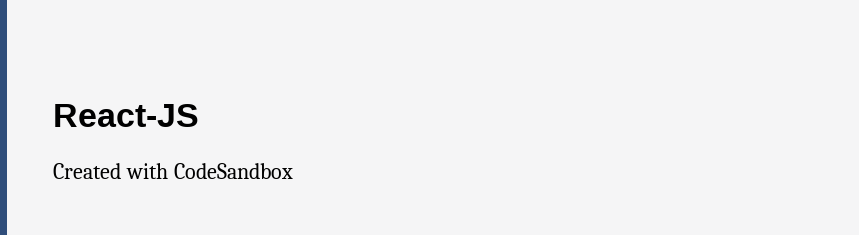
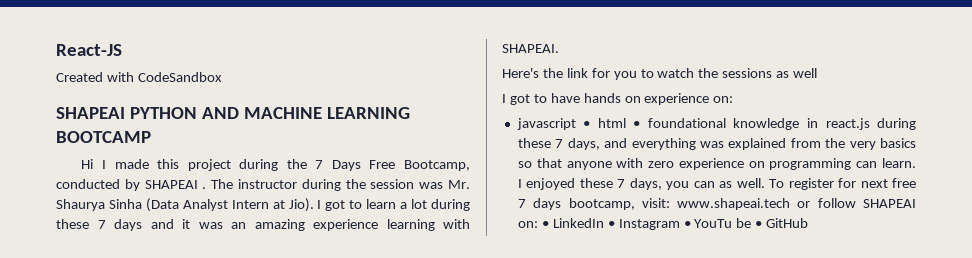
+ SHAPEAI PYTHON AND MACHINE LEARNING BOOTCAMP
+ Hi I made this project during the 7 Days Free Bootcamp, conducted by SHAPEAI . The instructor during the session was Mr. Shaurya Sinha (Data Analyst Intern at Jio). I got to learn a lot during these 7 days and it was an amazing experience learning with SHAPEAI.
+ Here's the link for you to watch the sessions as well
+ I got to have hands on experience on:
+ javascript • html • foundational knowledge in react.js during these 7 days, and everything was explained from the very basics so that anyone with zero experience on programming can learn. I enjoyed these 7 days, you can as well. To register for next free 7 days bootcamp, visit: www.shapeai.tech or follow SHAPEAI on: • LinkedIn • Instagram • YouTu be • GitHub

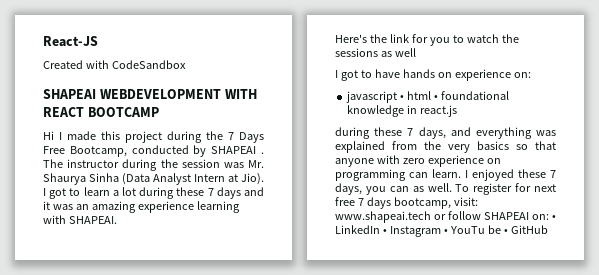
- SHAPEAI PYTHON AND MACHINE LEARNING BOOTCAMP
+ SHAPEAI WEBDEVELOPMENT WITH REACT BOOTCAMP
- javascript • html • foundational knowledge in react.js during these 7 days, and everything was explained from the very basics so that anyone with zero experience on programming can learn.
+ javascript • html • foundational knowledge in react.js
+ during these 7 days, and everything was explained from the very basics so that anyone with zero experience on programming can learn.

